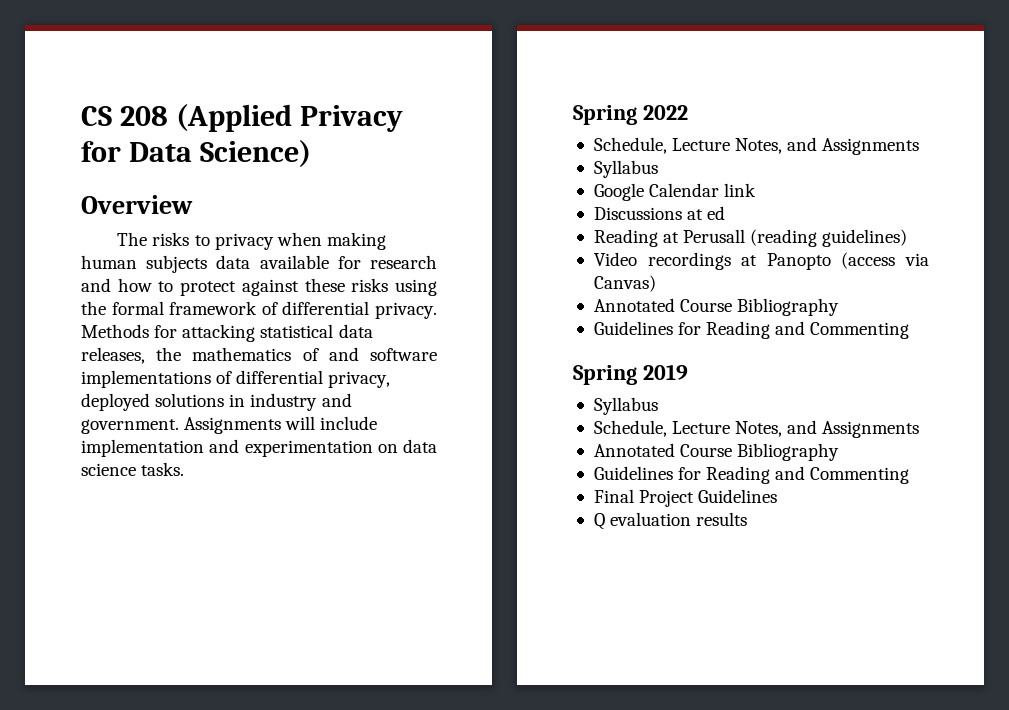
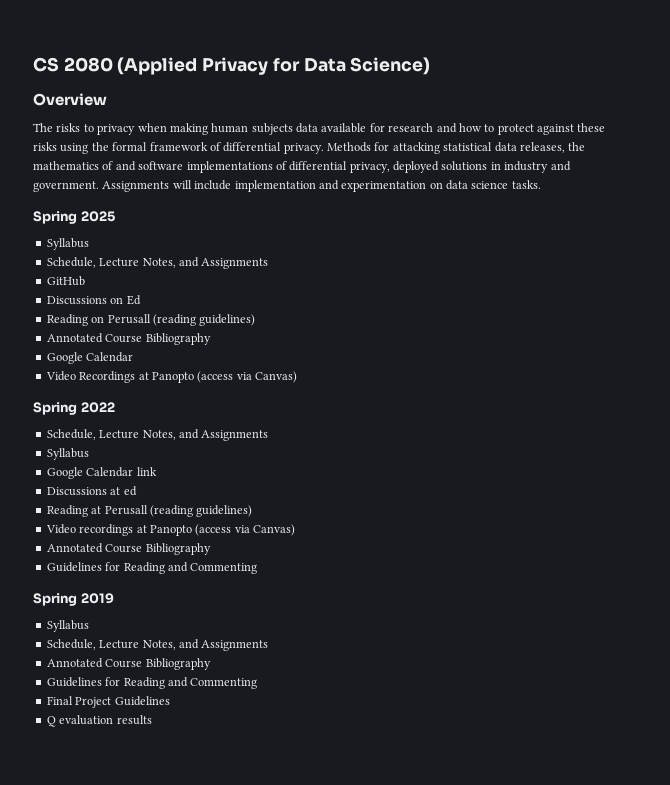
- CS 208 (Applied Privacy for Data Science)
+ CS 2080 (Applied Privacy for Data Science)
+ Spring 2025
+ Syllabus
+ Schedule, Lecture Notes, and Assignments
+ GitHub
+ Discussions on Ed
+ Reading on Perusall (reading guidelines)
+ Annotated Course Bibliography
+ Google Calendar
+ Video Recordings at Panopto (access via Canvas)

